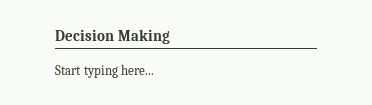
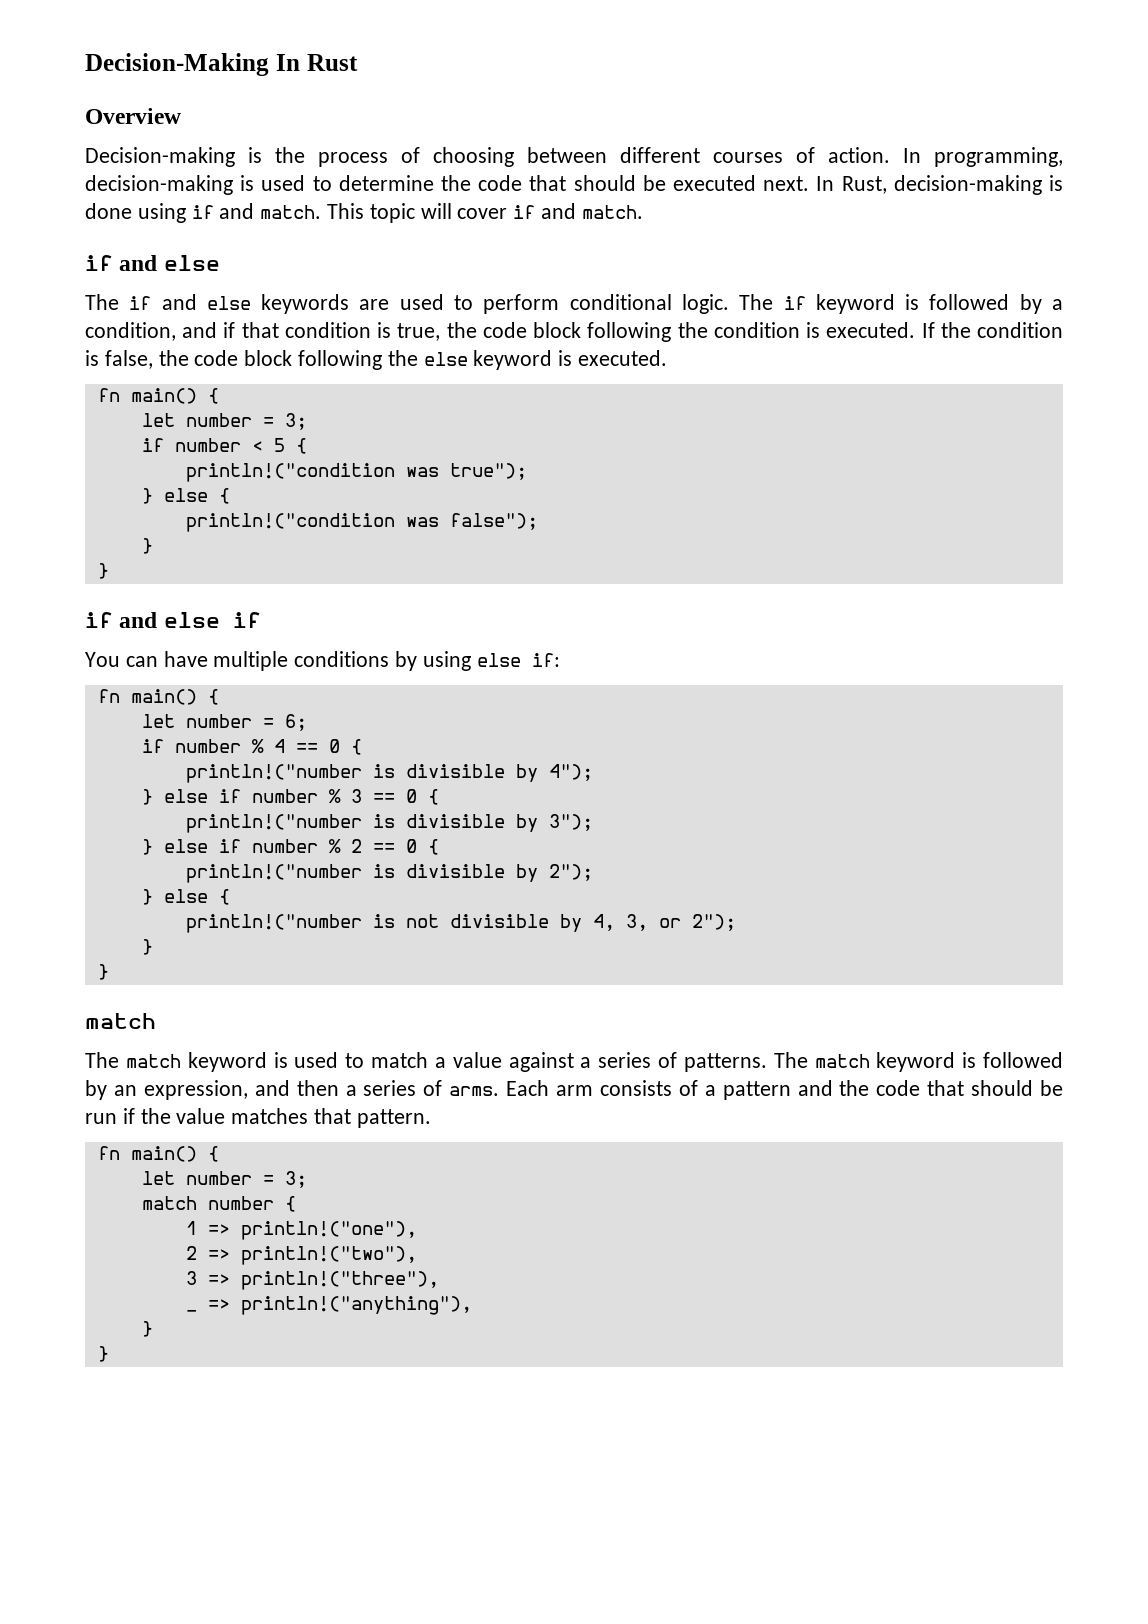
- Decision Making
- Start typing here...
+ Decision-Making In Rust
+ Overview
+ Decision-making is the process of choosing between different courses of action. In programming, decision-making is used to determine the code that should be executed next. In Rust, decision-making is done using if and match. This topic will cover if and match.
+ if and else
+ The if and else keywords are used to perform conditional logic. The if keyword is followed by a condition, and if that condition is true, the code block following the condition is executed. If the condition is false, the code block following the else keyword is executed.
+ fn main() {
+ let number = 3;
+ if number < 5 {
+ println!("condition was true");
+ } else {
+ println!("condition was false");
+ }
+ }
+ if and else if
+ You can have multiple conditions by using else if:
+ fn main() {
+ let number = 6;
+ if number % 4 == 0 {
+ println!("number is divisible by 4");
+ } else if number % 3 == 0 {
+ println!("number is divisible by 3");
+ } else if number % 2 == 0 {
+ println!("number is divisible by 2");
+ } else {
+ println!("number is not divisible by 4, 3, or 2");
+ }
+ }
+ match
+ The match keyword is used to match a value against a series of patterns. The match keyword is followed by an expression, and then a series of arms. Each arm consists of a pattern and the code that should be run if the value matches that pattern.
+ fn main() {
+ let number = 3;
+ match number {
+ 1 => println!("one"),
+ 2 => println!("two"),
+ 3 => println!("three"),
+ _ => println!("anything"),
+ }
+ }

